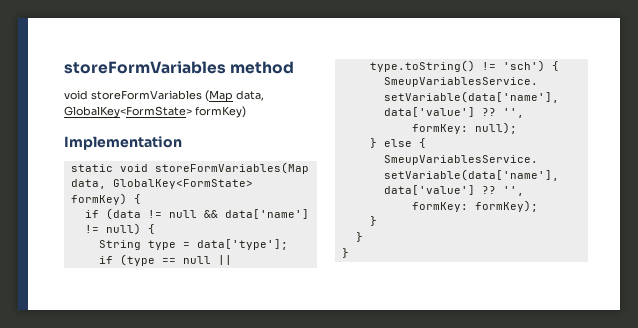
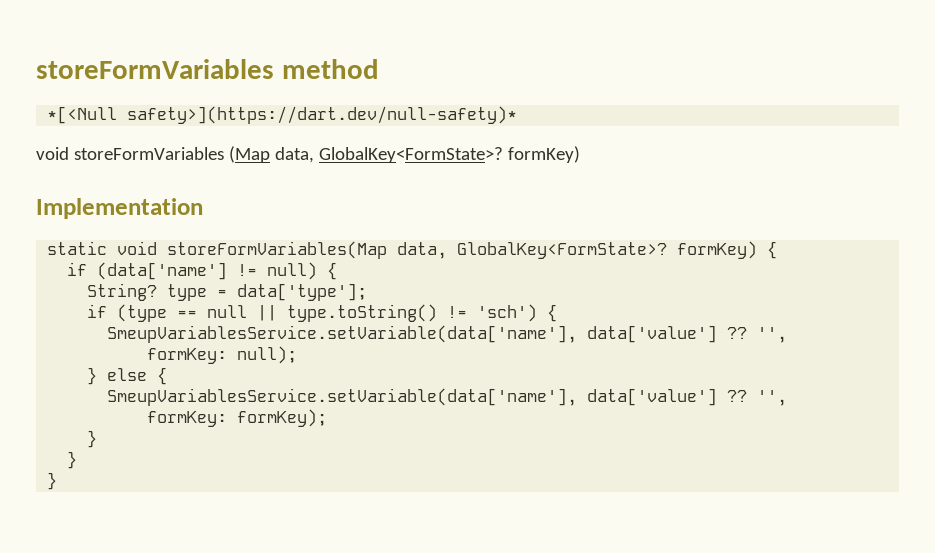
+ *[<Null safety>](https://dart.dev/null-safety)*
- void storeFormVariables (Map data, GlobalKey<FormState> formKey)
+ void storeFormVariables (Map data, GlobalKey<FormState>? formKey)
- static void storeFormVariables(Map data, GlobalKey<FormState> formKey) {
+ static void storeFormVariables(Map data, GlobalKey<FormState>? formKey) {
- if (data != null && data['name'] != null) {
+ if (data['name'] != null) {
- String type = data['type'];
+ String? type = data['type'];

